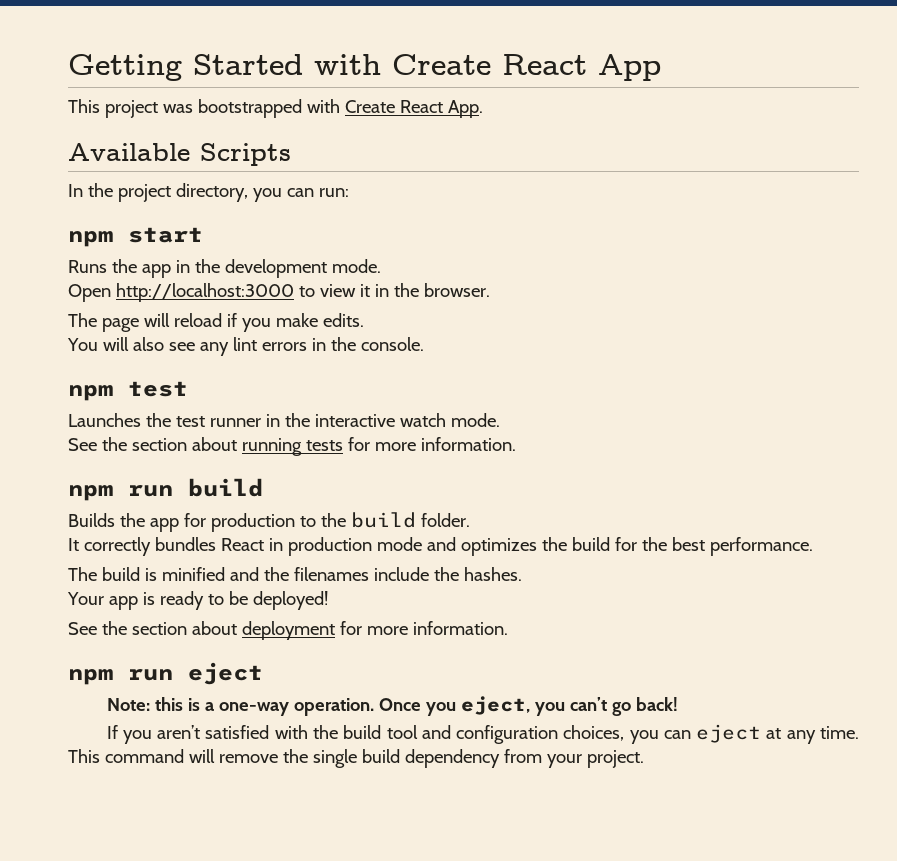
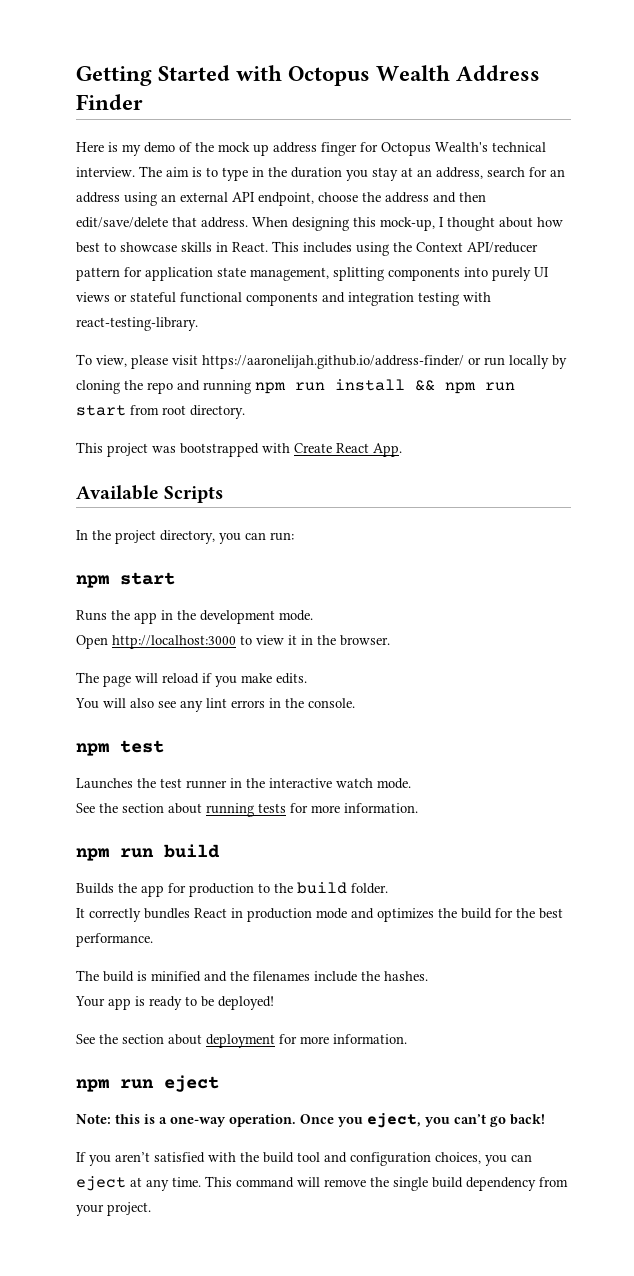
- Getting Started with Create React App
+ Getting Started with Octopus Wealth Address Finder
+ Here is my demo of the mock up address finger for Octopus Wealth's technical interview. The aim is to type in the duration you stay at an address, search for an address using an external API endpoint, choose the address and then edit/save/delete that address. When designing this mock-up, I thought about how best to showcase skills in React. This includes using the Context API/reducer pattern for application state management, splitting components into purely UI views or stateful functional components and integration testing with react-testing-library.
+ To view, please visit https://aaronelijah.github.io/address-finder/ or run locally by cloning the repo and running npm run install && npm run start from root directory.

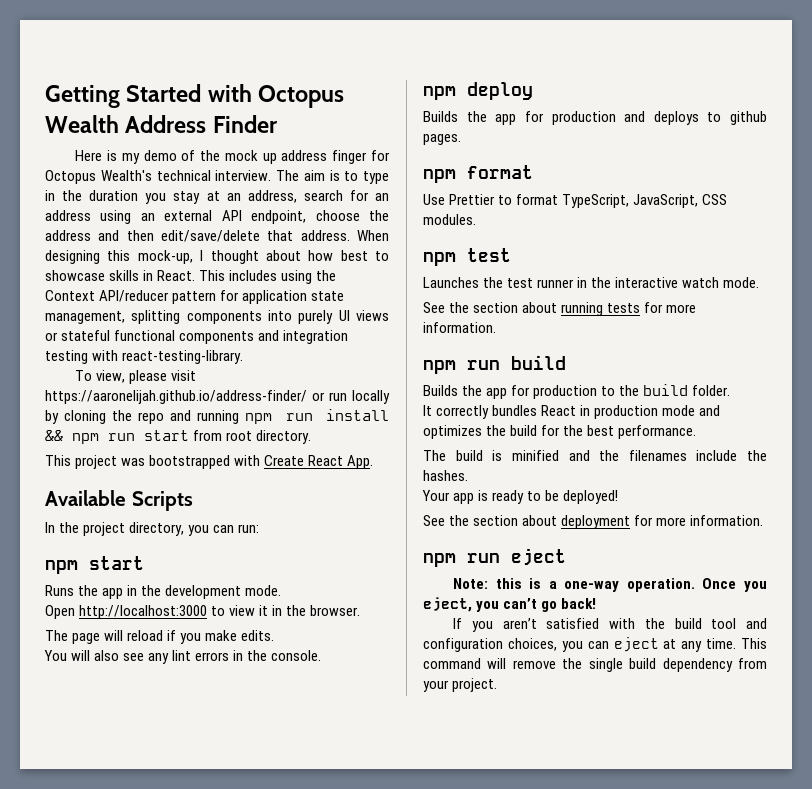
+ npm deploy
+ Builds the app for production and deploys to github pages.
+ npm format
+ Use Prettier to format TypeScript, JavaScript, CSS modules.

